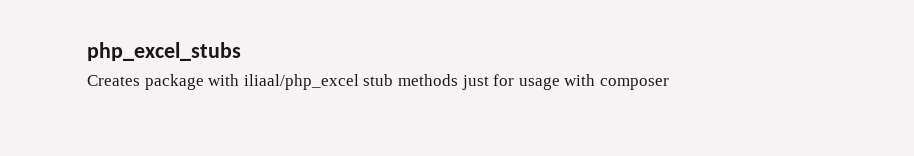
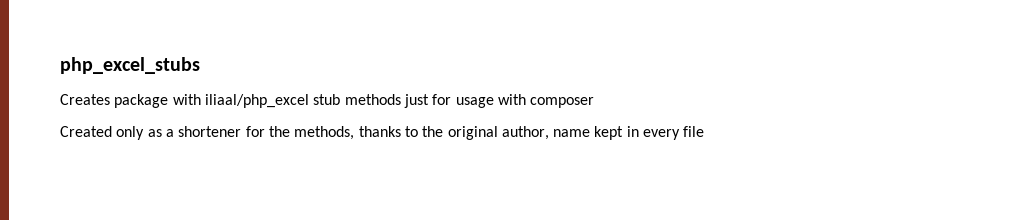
+ Created only as a shortener for the methods, thanks to the original author, name kept in every file

